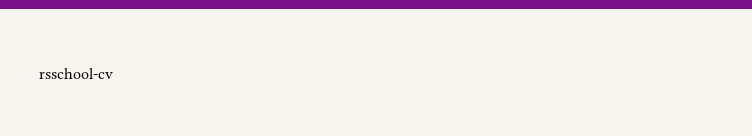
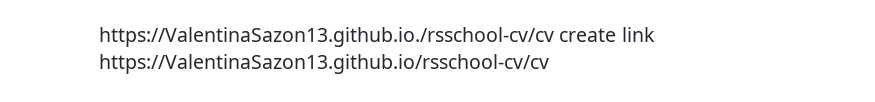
- rsschool-cv
+ https://ValentinaSazon13.github.io./rsschool-cv/cv create link https://ValentinaSazon13.github.io/rsschool-cv/cv

